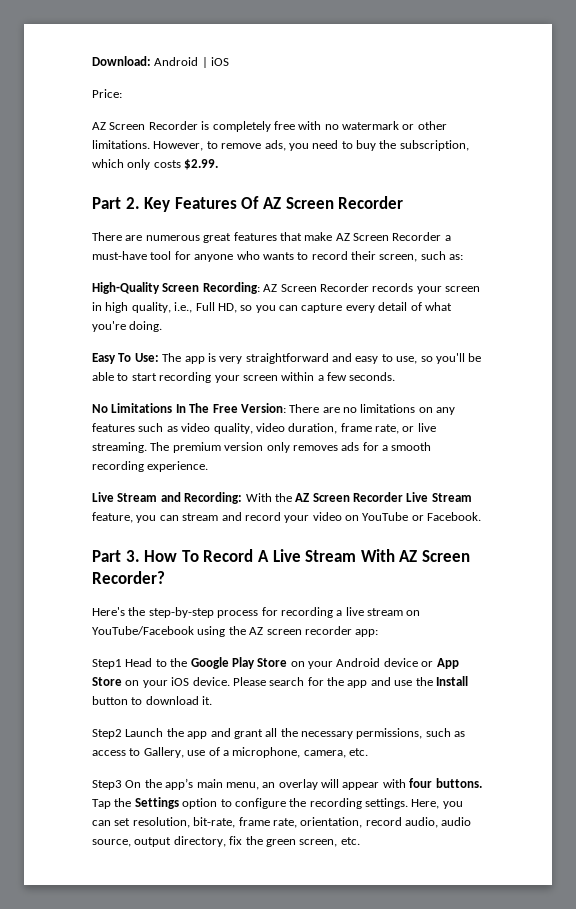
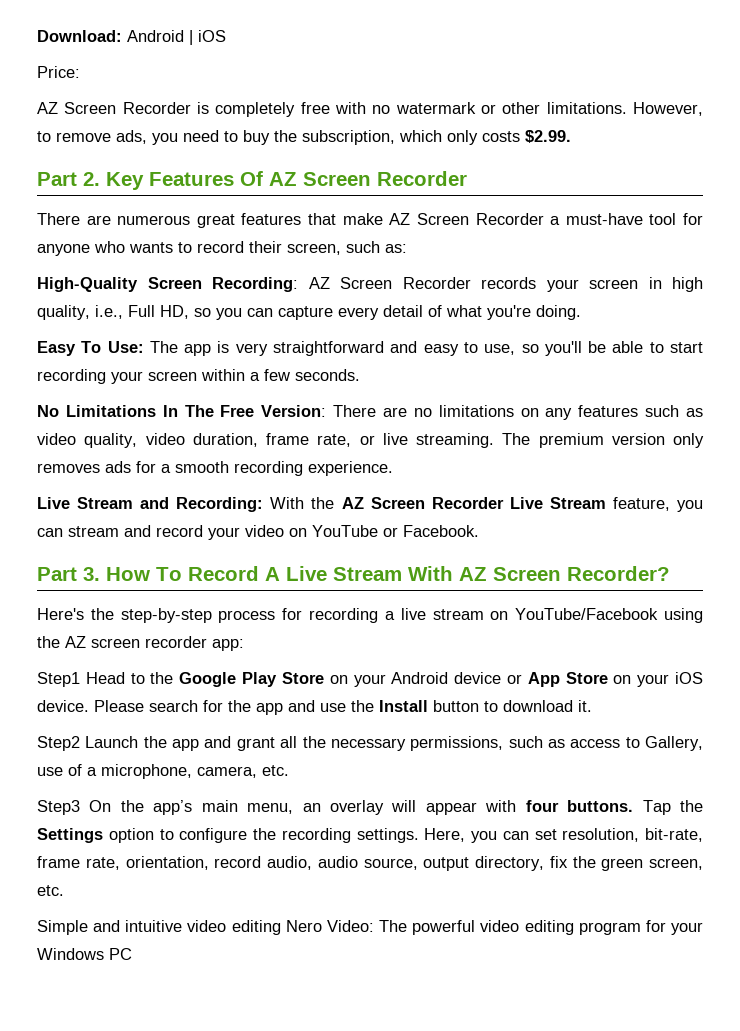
+ Simple and intuitive video editing Nero Video: The powerful video editing program for your Windows PC

